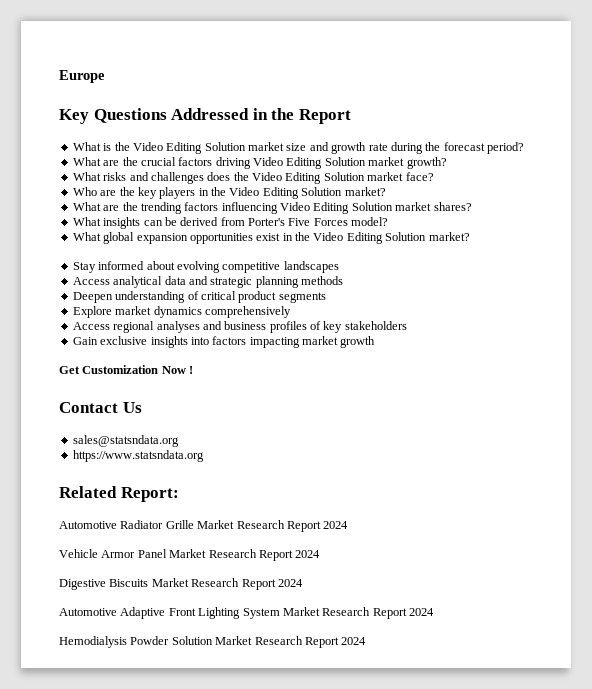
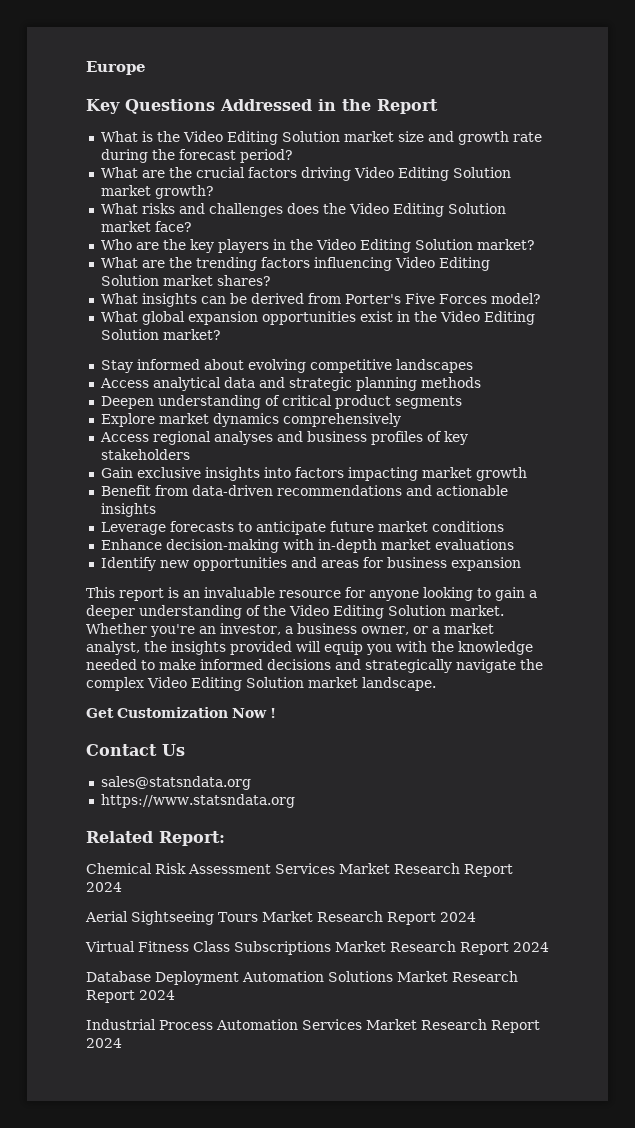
+ Benefit from data-driven recommendations and actionable insights
+ Leverage forecasts to anticipate future market conditions
+ Enhance decision-making with in-depth market evaluations
+ Identify new opportunities and areas for business expansion
+ This report is an invaluable resource for anyone looking to gain a deeper understanding of the Video Editing Solution market. Whether you're an investor, a business owner, or a market analyst, the insights provided will equip you with the knowledge needed to make informed decisions and strategically navigate the complex Video Editing Solution market landscape.
- Automotive Radiator Grille Market Research Report 2024
- Vehicle Armor Panel Market Research Report 2024
- Digestive Biscuits Market Research Report 2024
- Automotive Adaptive Front Lighting System Market Research Report 2024
- Hemodialysis Powder Solution Market Research Report 2024
+ Chemical Risk Assessment Services Market Research Report 2024
+ Aerial Sightseeing Tours Market Research Report 2024
+ Virtual Fitness Class Subscriptions Market Research Report 2024
+ Database Deployment Automation Solutions Market Research Report 2024
+ Industrial Process Automation Services Market Research Report 2024

